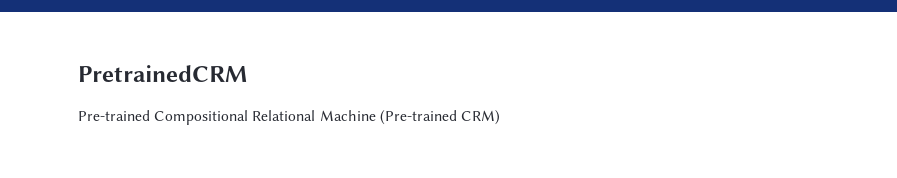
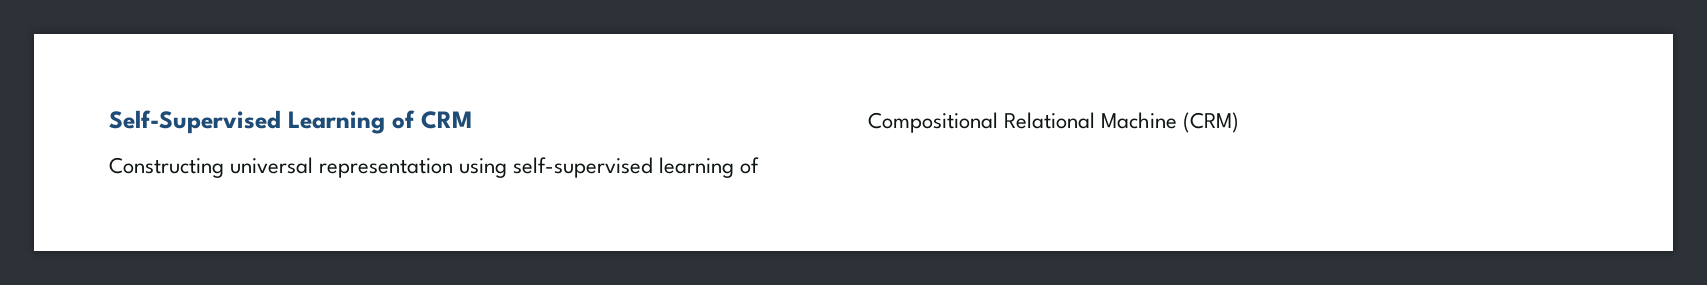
- PretrainedCRM
- Pre-trained Compositional Relational Machine (Pre-trained CRM)
+ Self-Supervised Learning of CRM
+ Constructing universal representation using self-supervised learning of Compositional Relational Machine (CRM)

